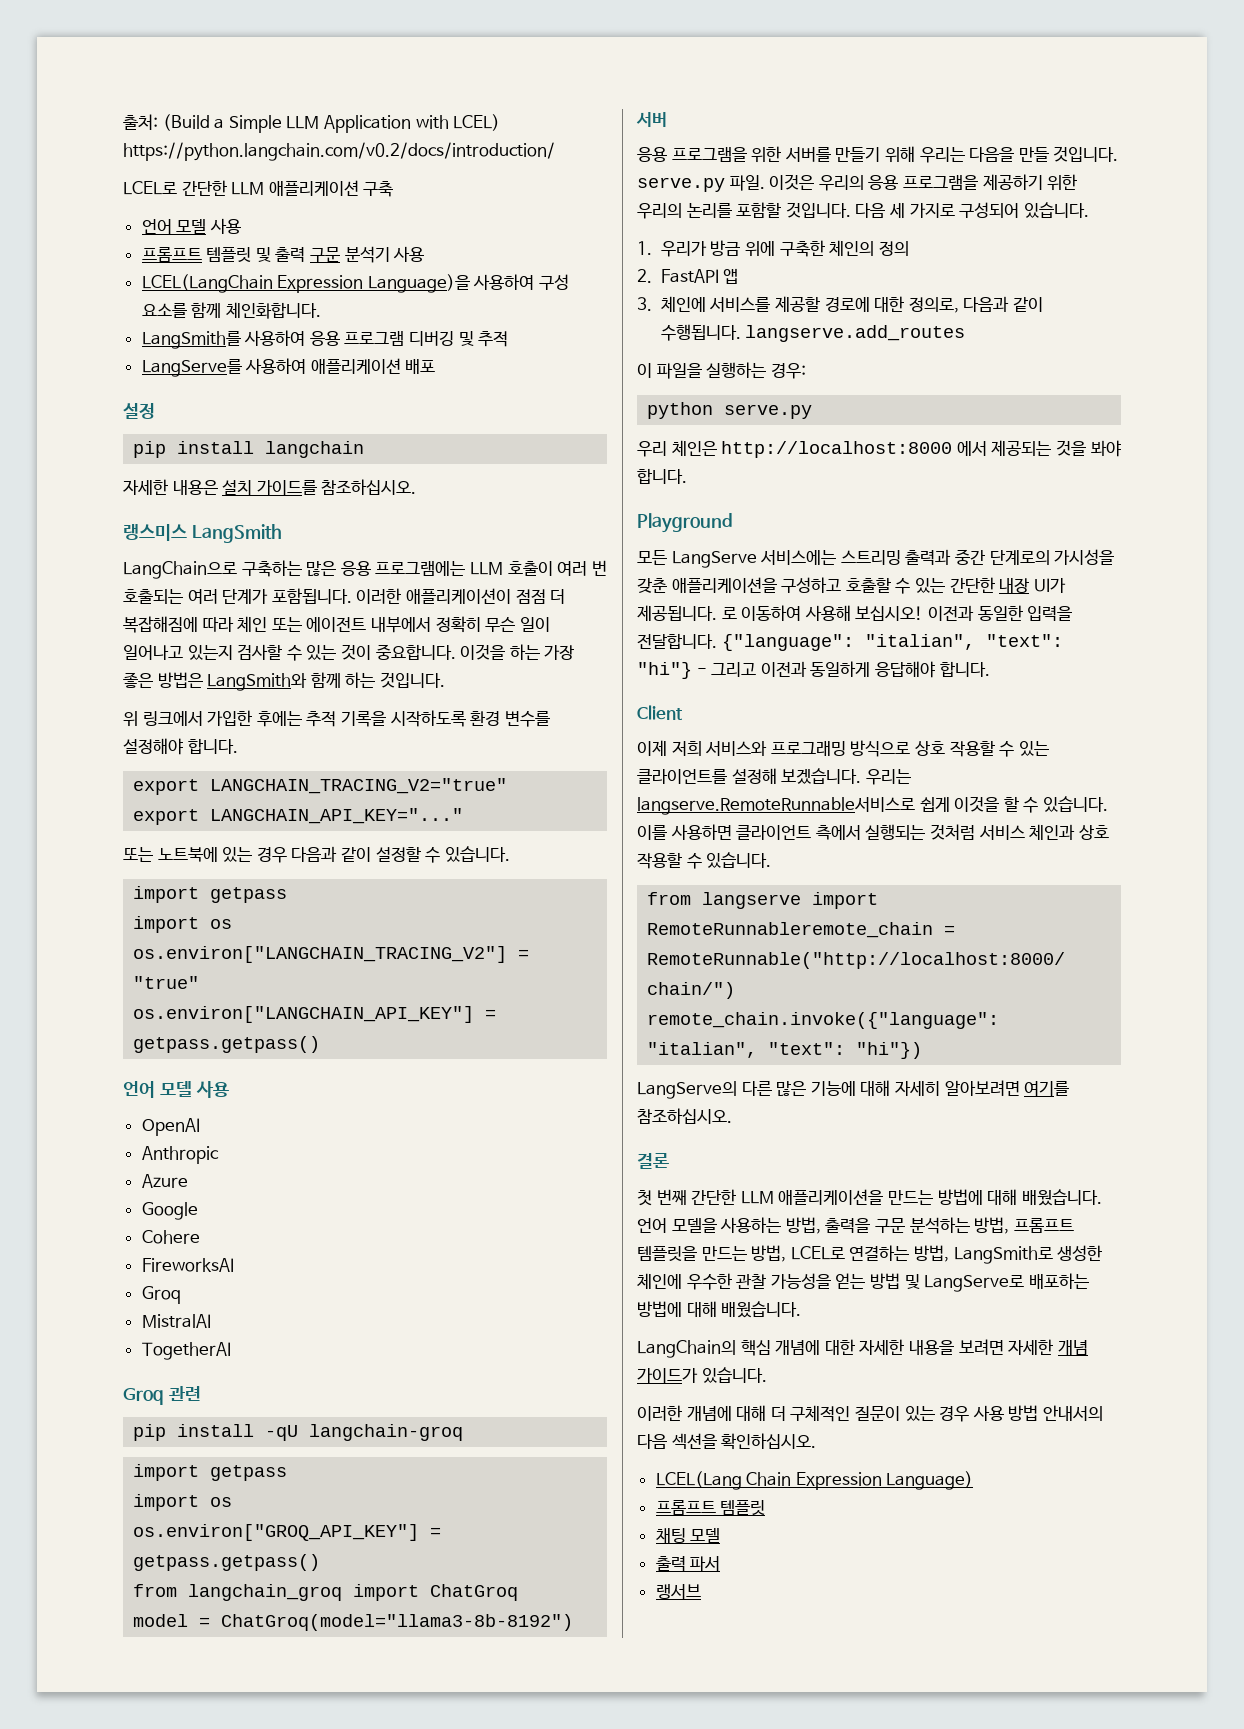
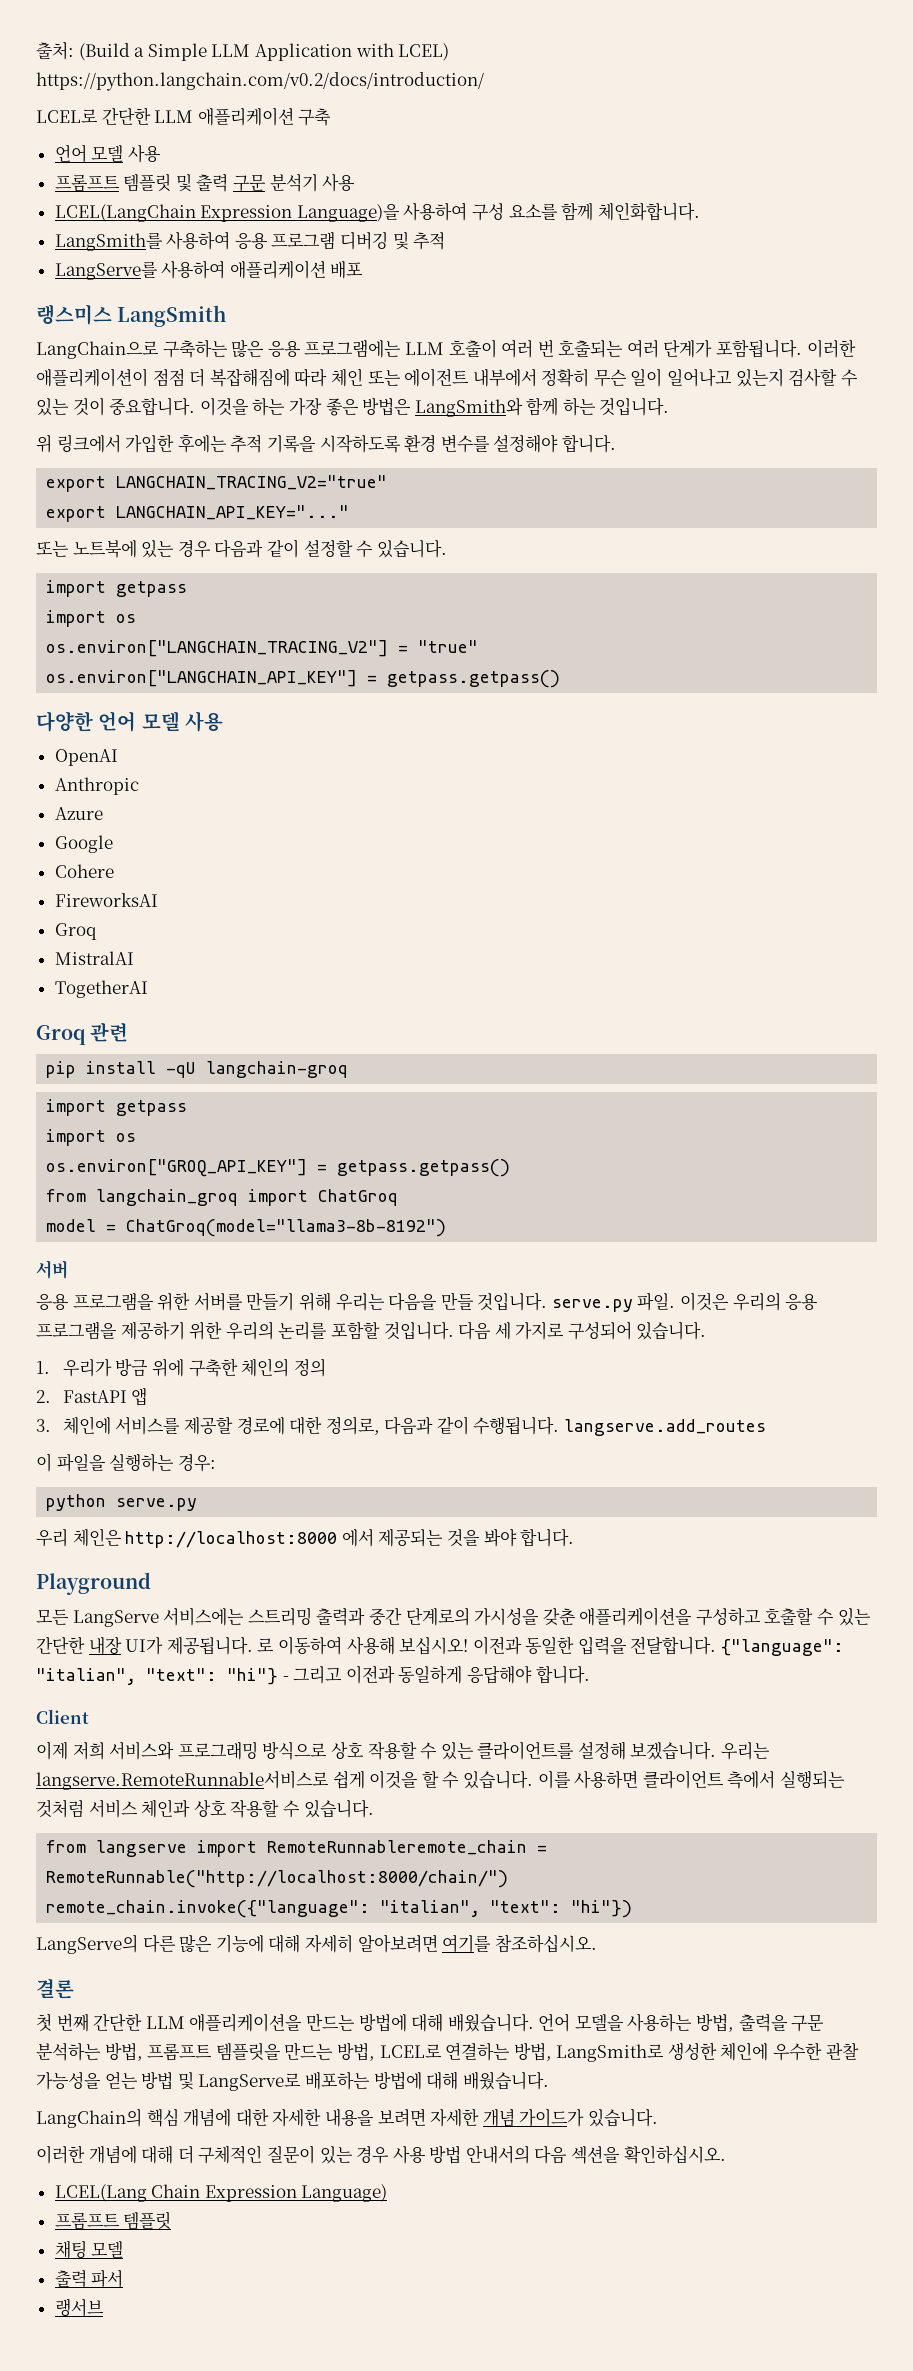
- 설정
- pip install langchain
- 자세한 내용은 설치 가이드를 참조하십시오.
  os.environ["LANGCHAIN_API_KEY"] = getpass.getpass()
- 언어 모델 사용
+ 다양한 언어 모델 사용

